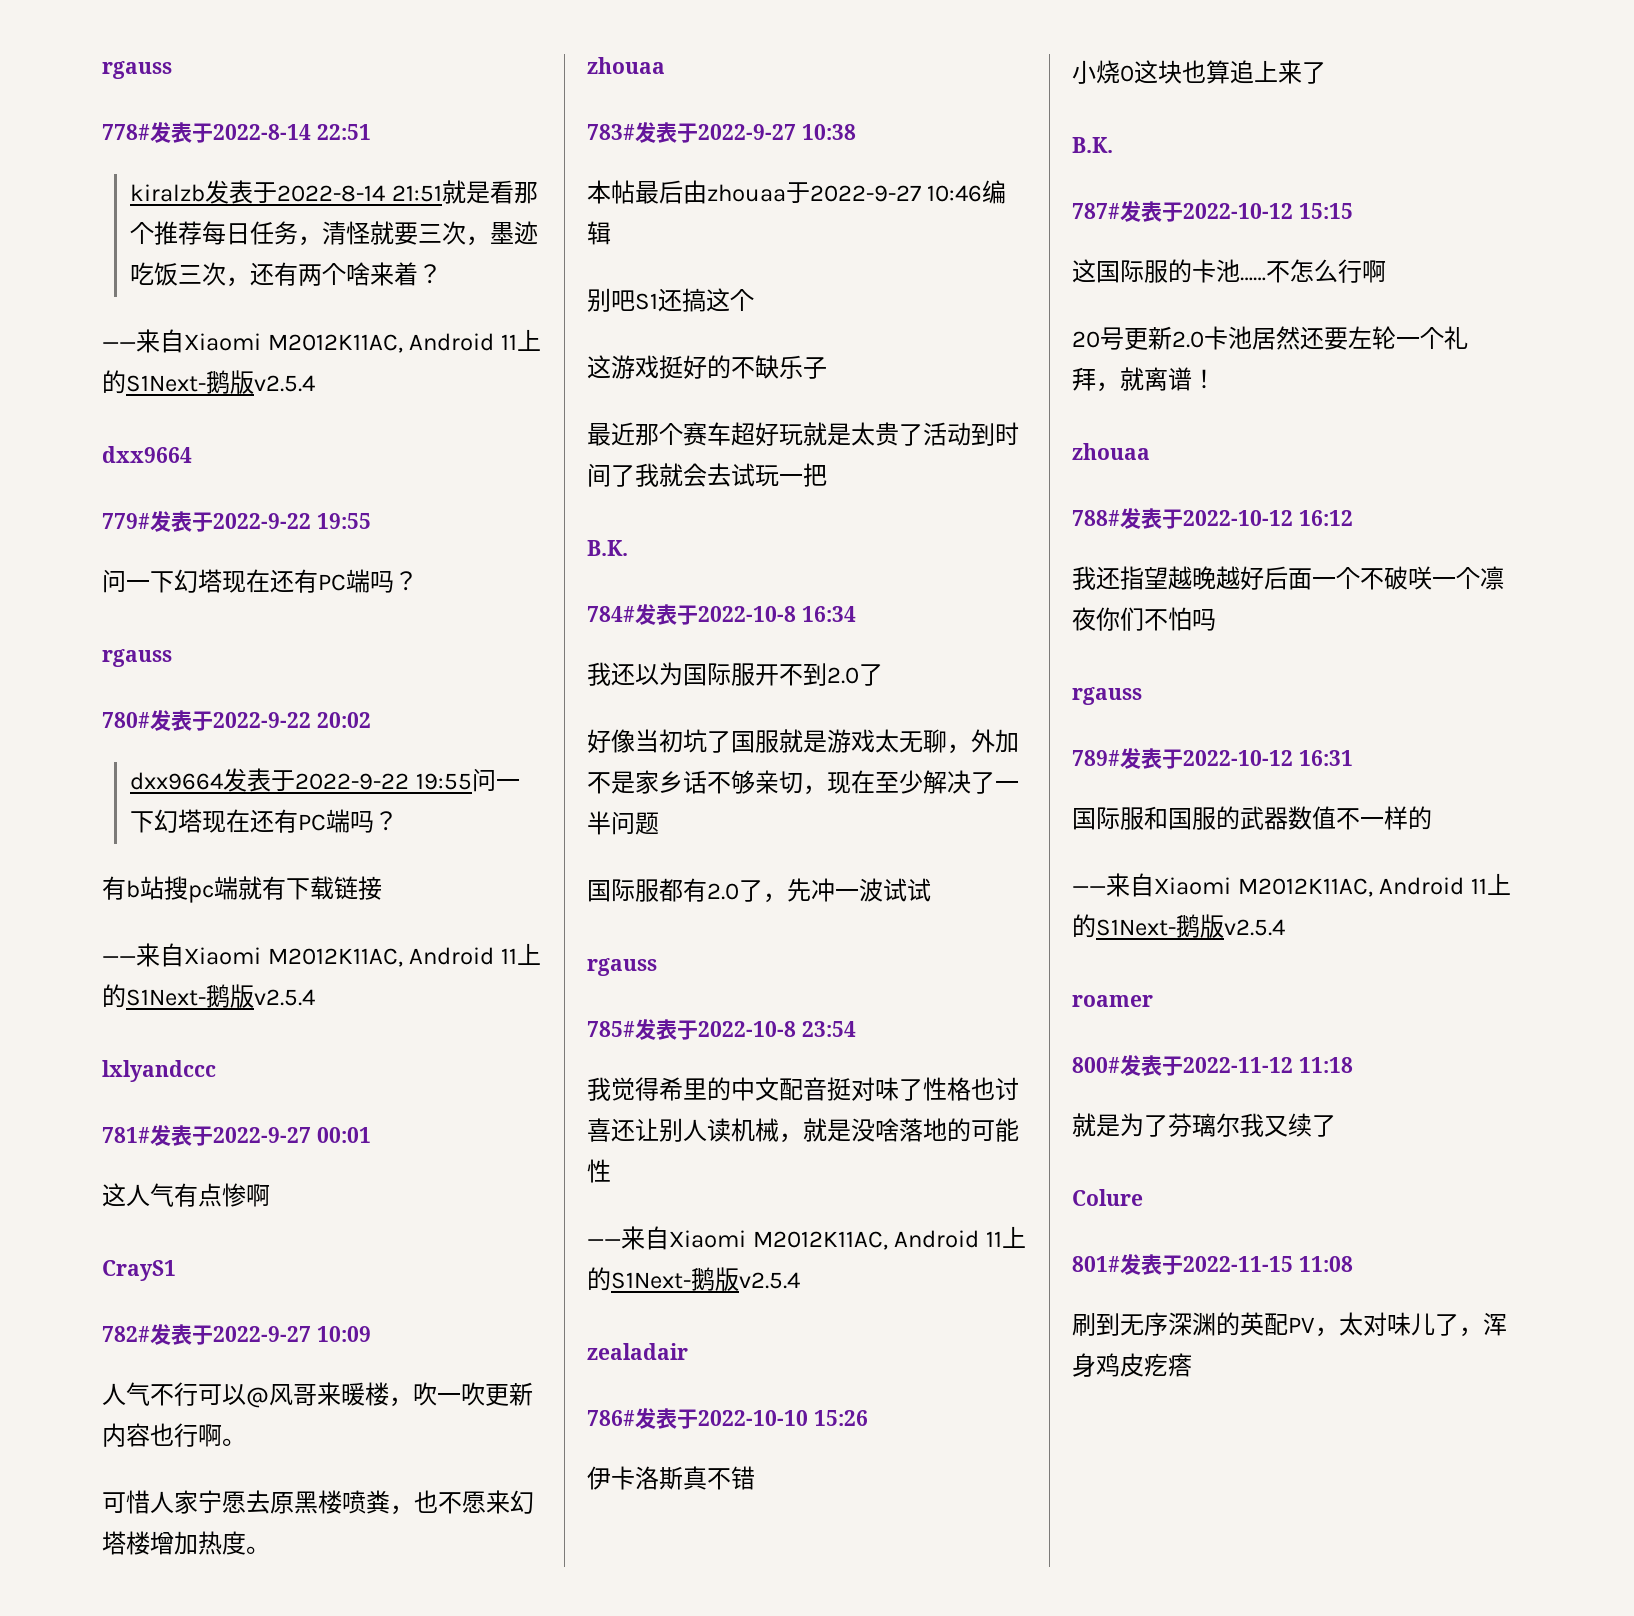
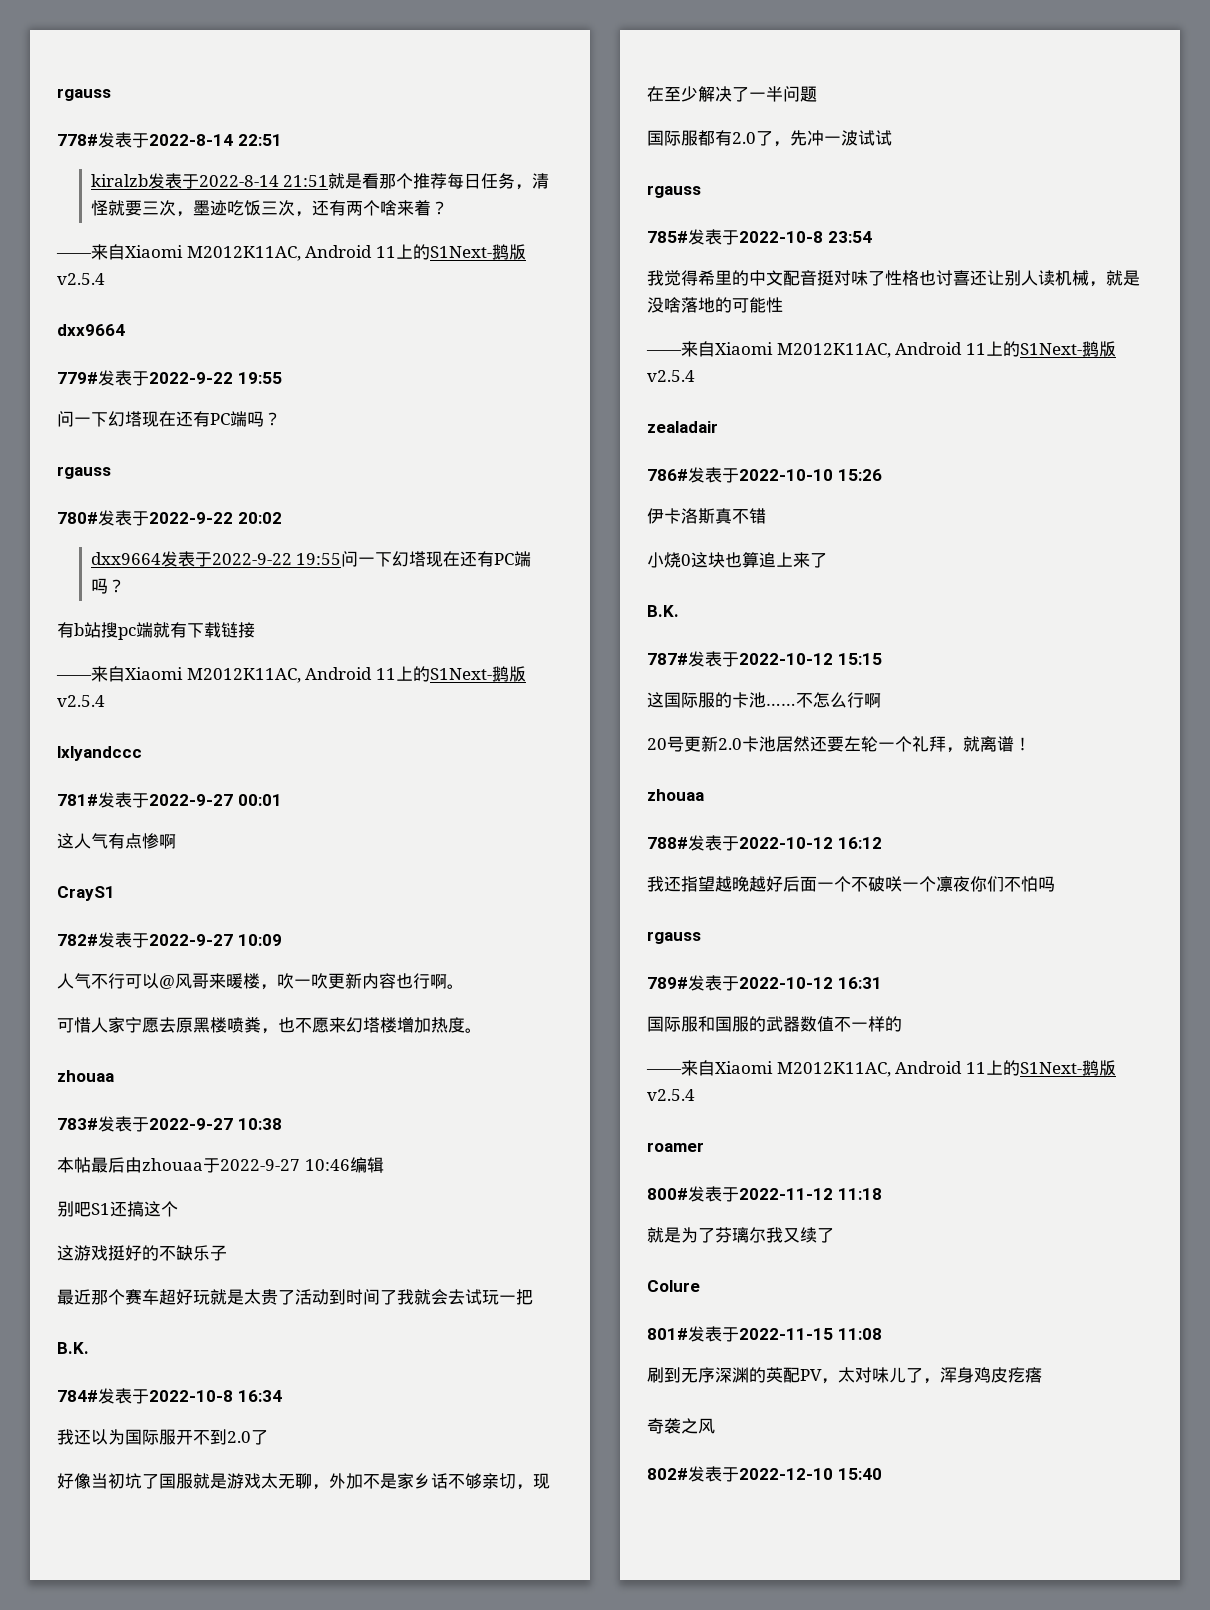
+ 奇袭之风
+ 802#发表于2022-12-10 15:40

